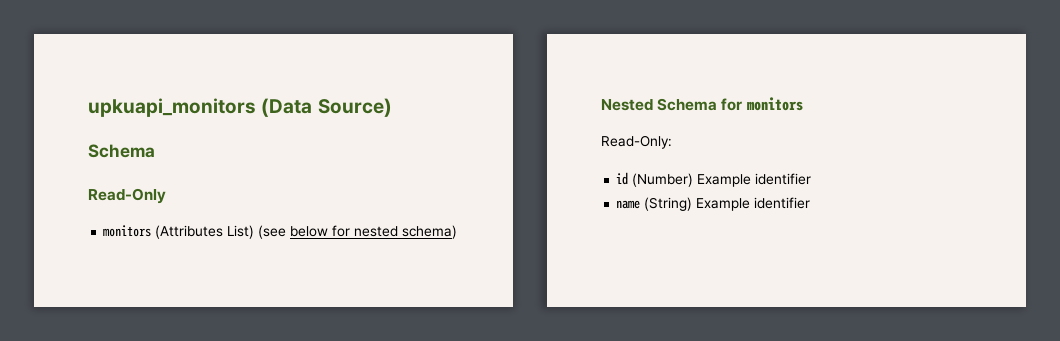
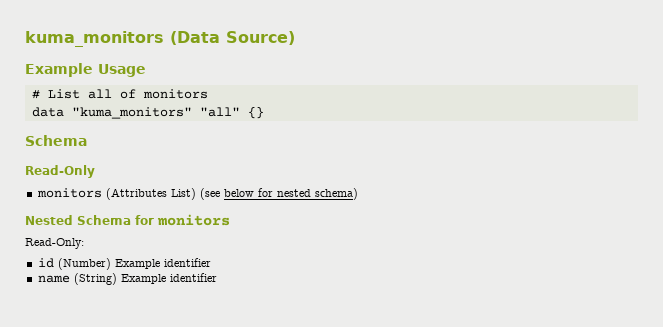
- upkuapi_monitors (Data Source)
+ kuma_monitors (Data Source)
+ Example Usage
+ # List all of monitors
+ data "kuma_monitors" "all" {}

